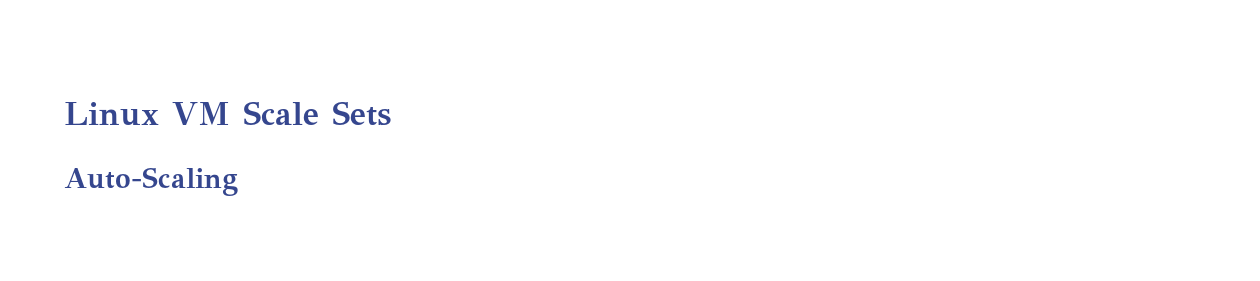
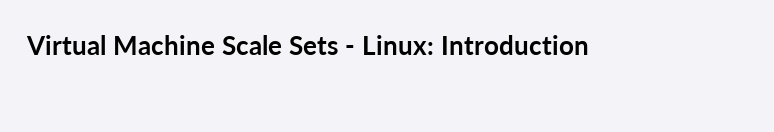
- Linux VM Scale Sets
- Auto-Scaling
+ Virtual Machine Scale Sets - Linux: Introduction

